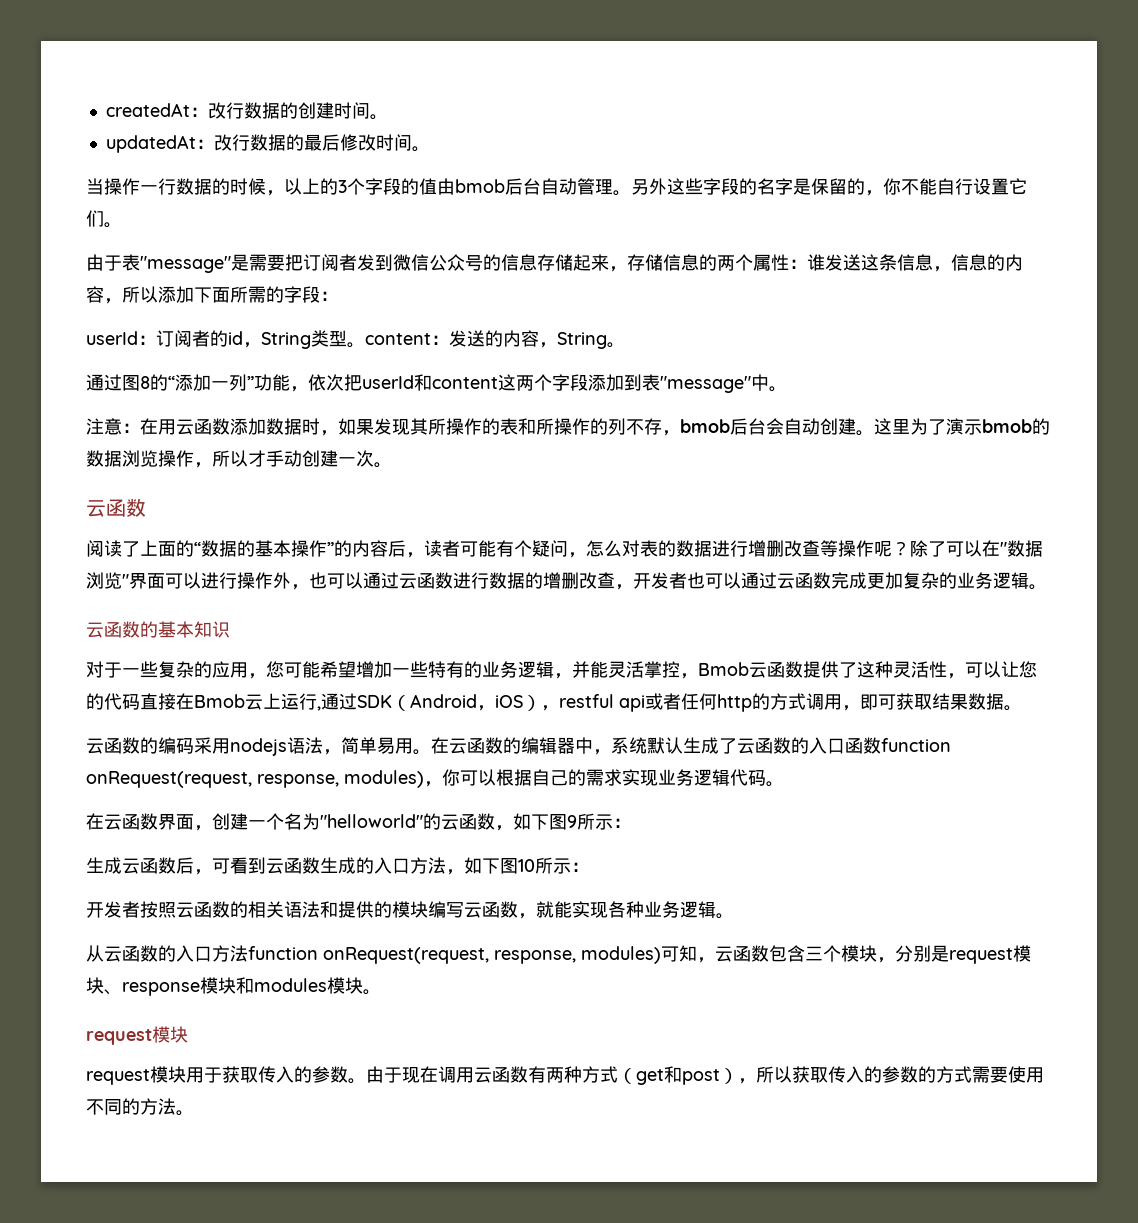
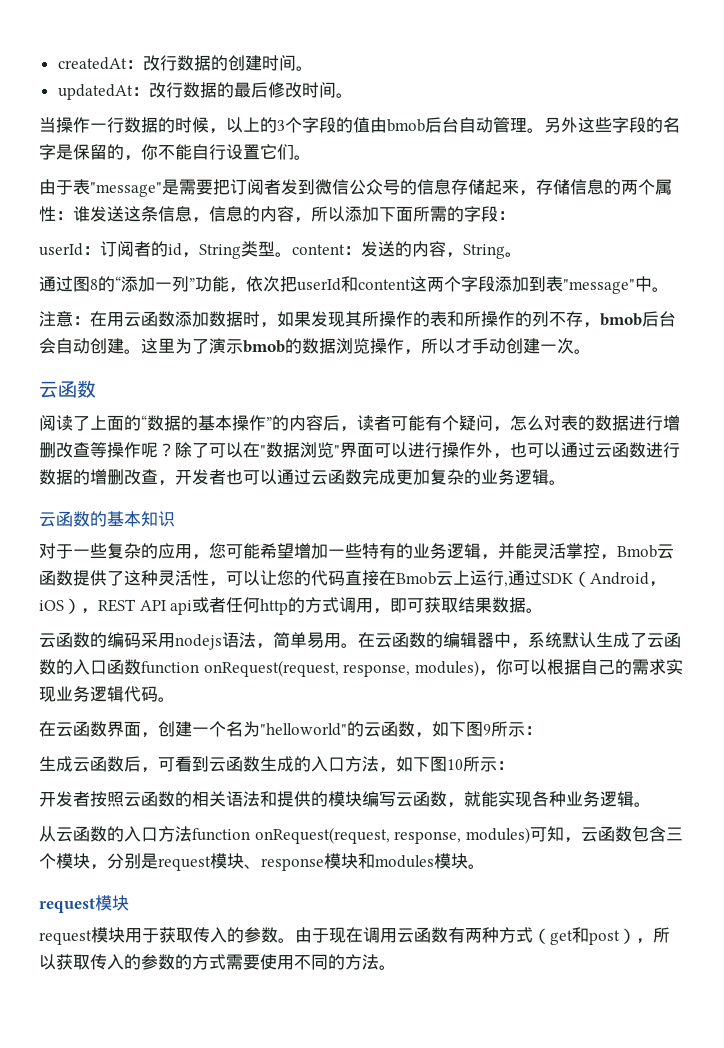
- 对于一些复杂的应用，您可能希望增加一些特有的业务逻辑，并能灵活掌控，Bmob云函数提供了这种灵活性，可以让您的代码直接在Bmob云上运行,通过SDK（Android，iOS），restful api或者任何http的方式调用，即可获取结果数据。
+ 对于一些复杂的应用，您可能希望增加一些特有的业务逻辑，并能灵活掌控，Bmob云函数提供了这种灵活性，可以让您的代码直接在Bmob云上运行,通过SDK（Android，iOS），REST API api或者任何http的方式调用，即可获取结果数据。

